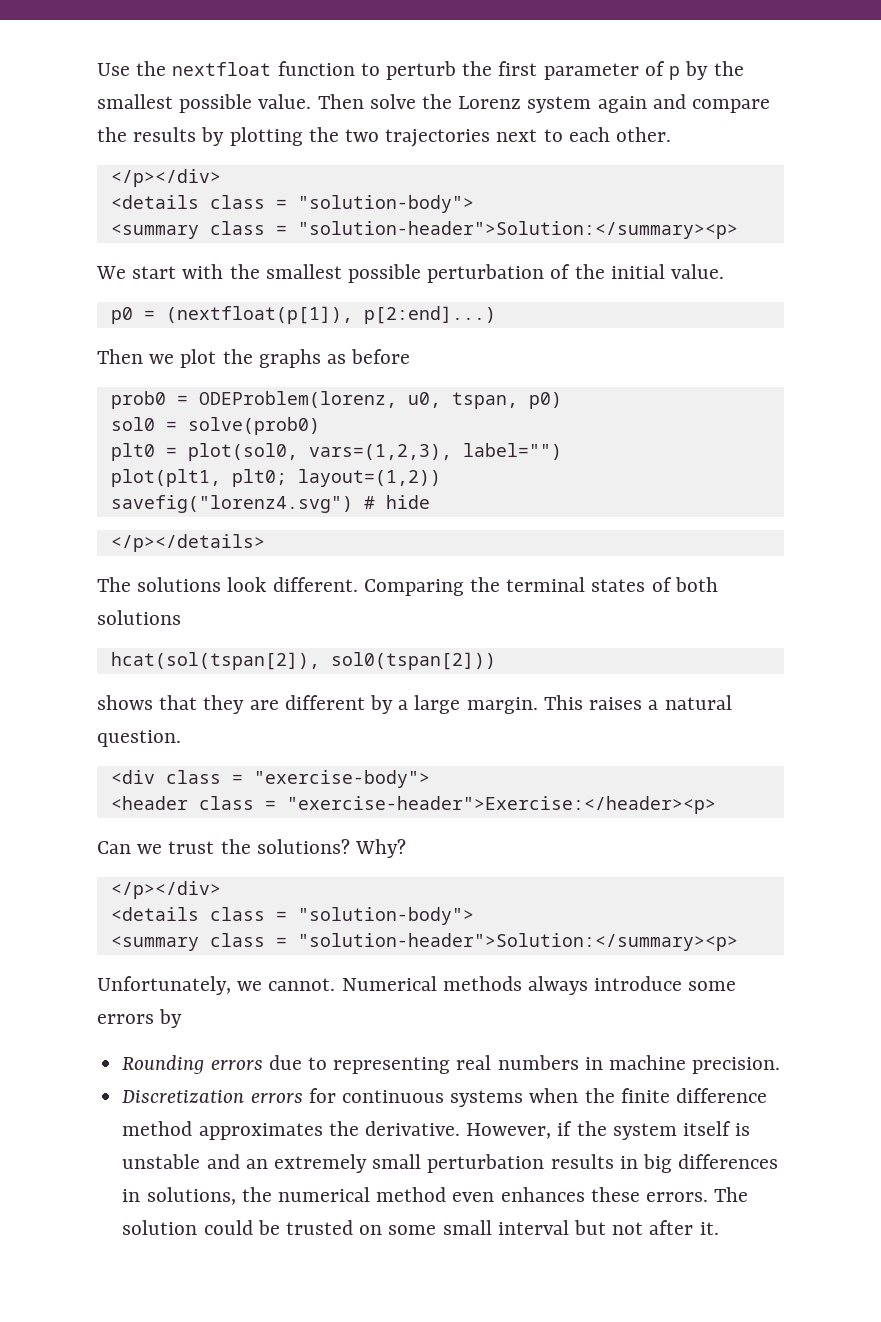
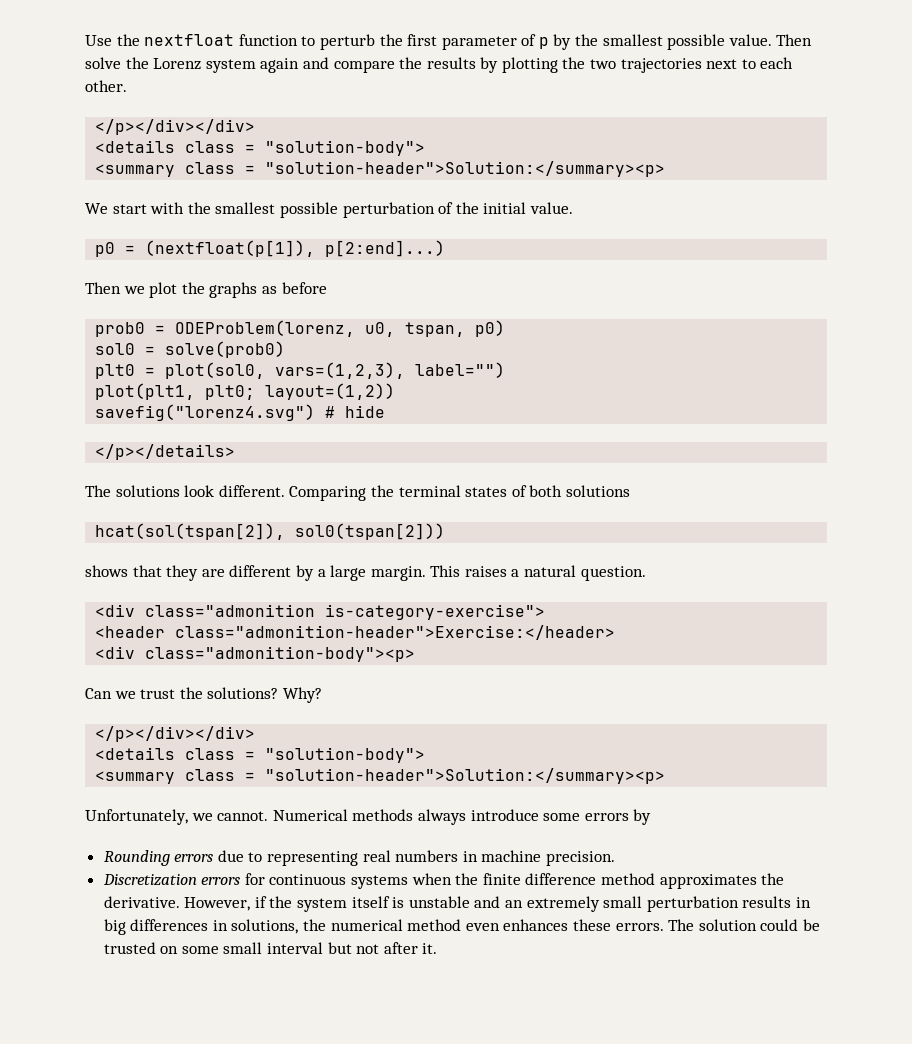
  Then solve the Lorenz system again and compare the results by plotting the two trajectories next to each other.
- </p></div>
+ </p></div></div>
- <div class = "exercise-body">
- <header class = "exercise-header">Exercise:</header><p>
+ <div class="admonition is-category-exercise">
+ <header class="admonition-header">Exercise:</header>
+ <div class="admonition-body"><p>
  Why?
- </p></div>
+ </p></div></div>

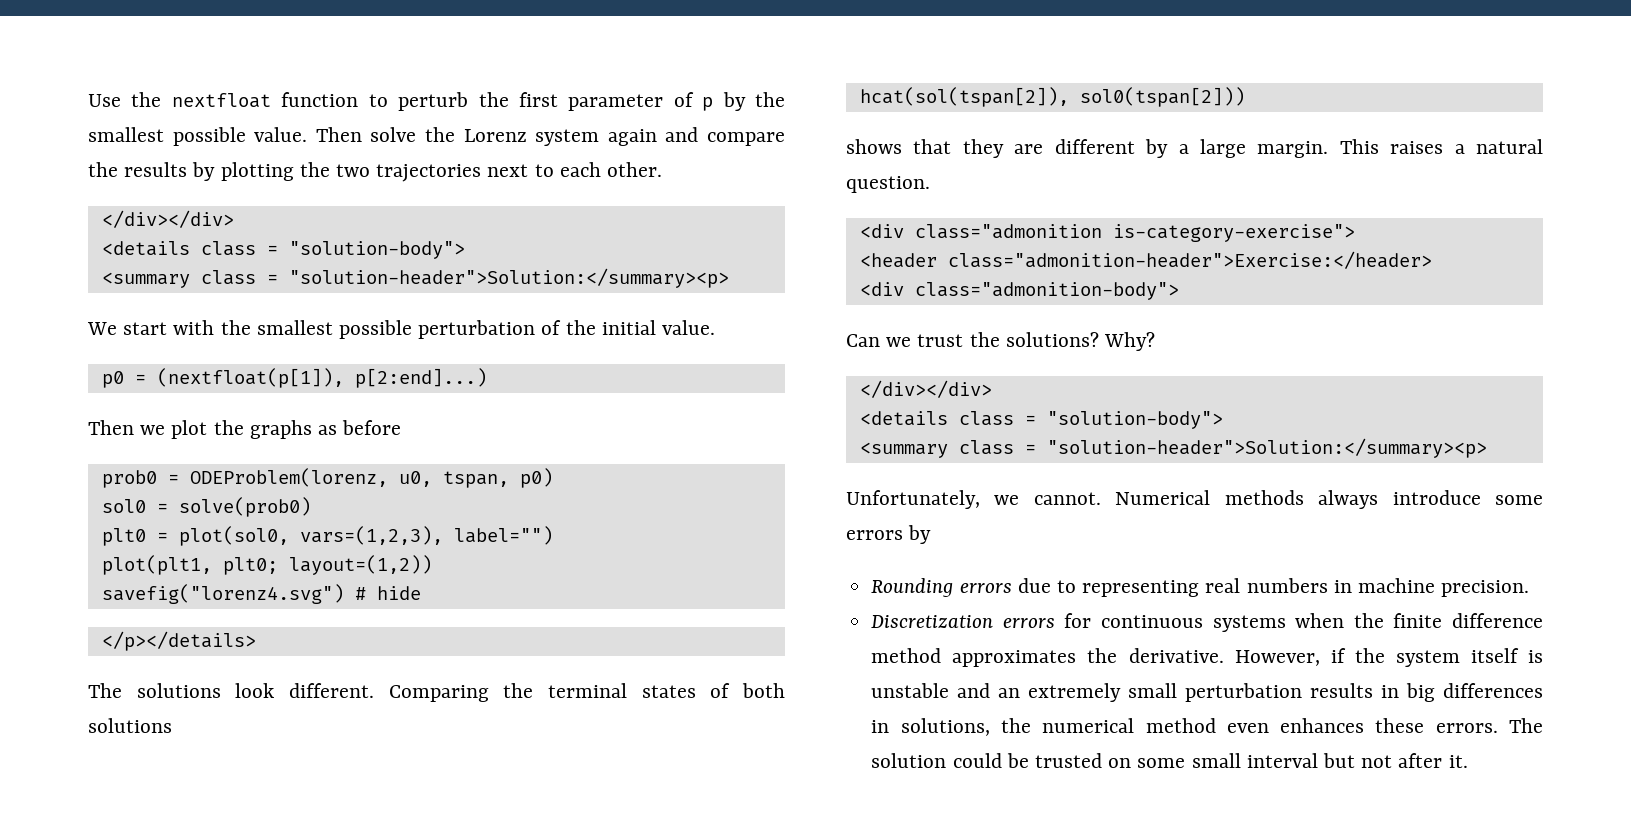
  Then solve the Lorenz system again and compare the results by plotting the two trajectories next to each other.
- </p></div></div>
+ </div></div>
- <div class="admonition-body"><p>
+ <div class="admonition-body">
  Why?
- </p></div></div>
+ </div></div>

